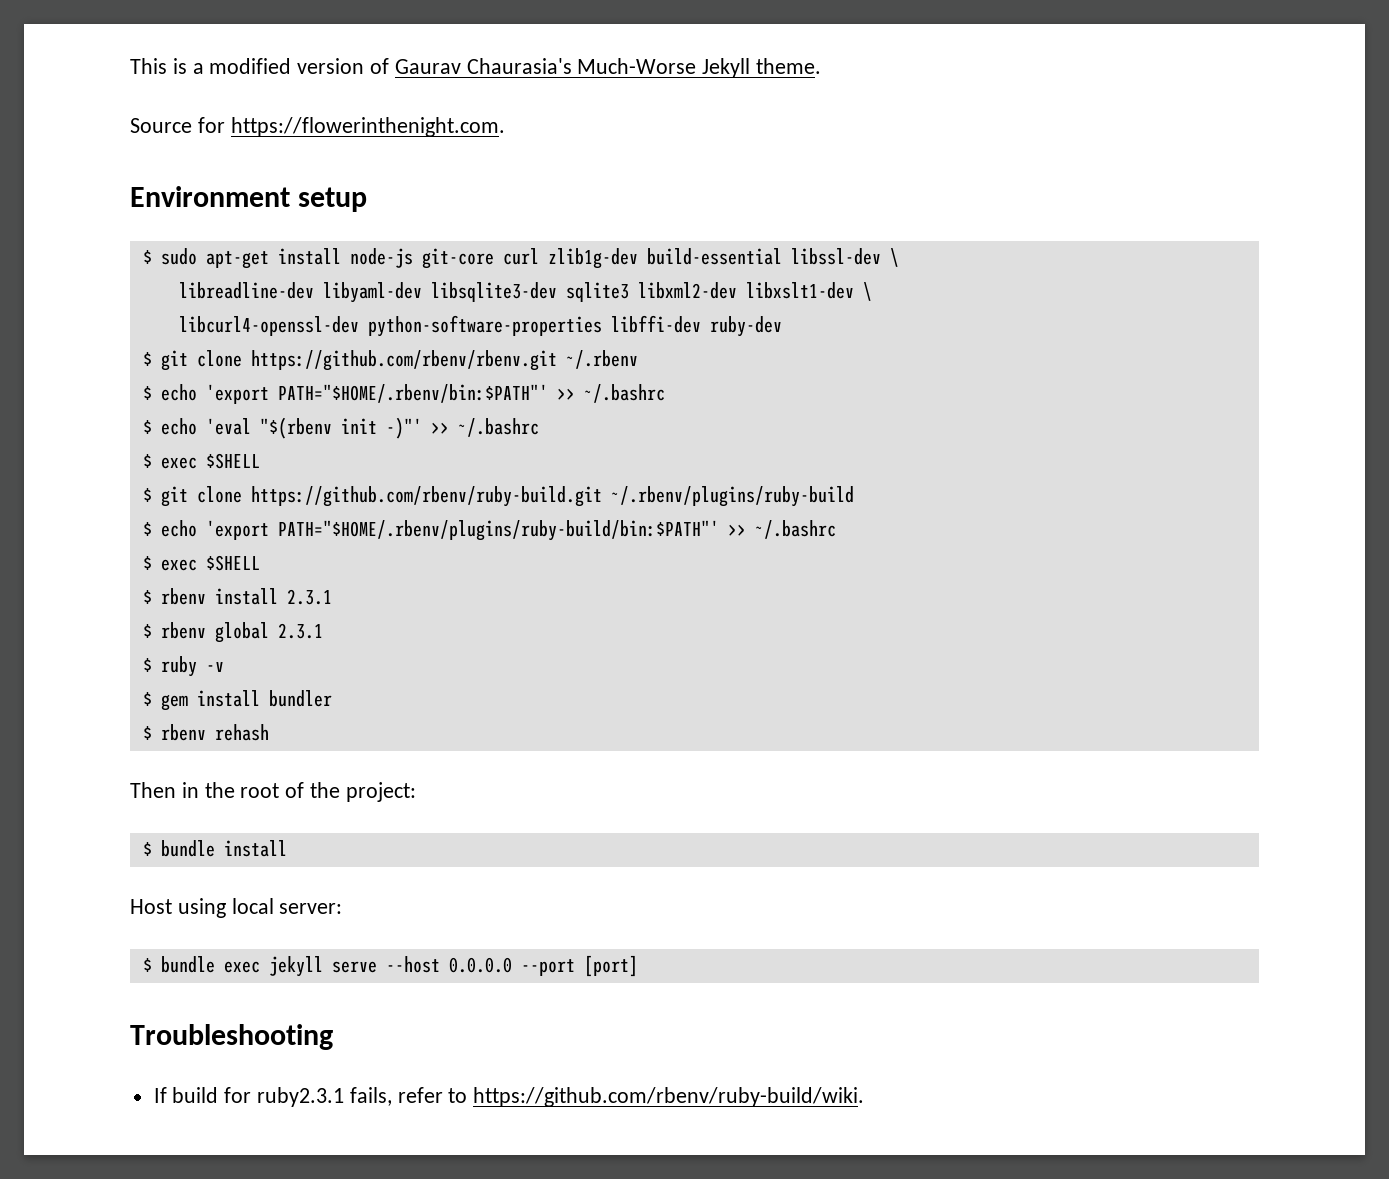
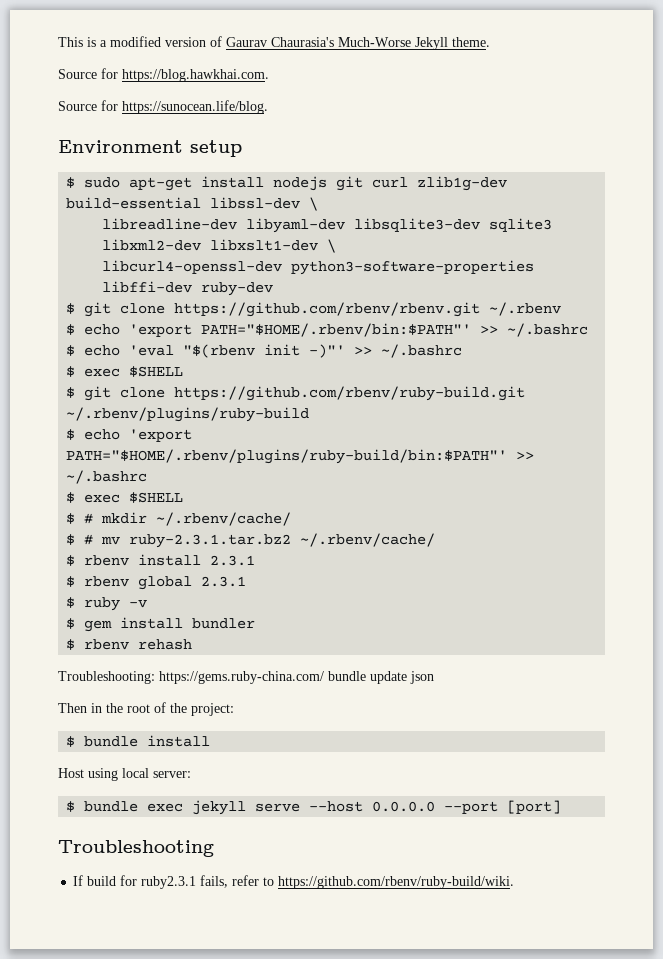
- Source for https://flowerinthenight.com.
+ Source for https://blog.hawkhai.com.
+ Source for https://sunocean.life/blog.
- $ sudo apt-get install node-js git-core curl zlib1g-dev build-essential libssl-dev \
+ $ sudo apt-get install nodejs git curl zlib1g-dev build-essential libssl-dev \
- libcurl4-openssl-dev python-software-properties libffi-dev ruby-dev
+ libcurl4-openssl-dev python3-software-properties libffi-dev ruby-dev
+ $ # mkdir ~/.rbenv/cache/
+ $ # mv ruby-2.3.1.tar.bz2 ~/.rbenv/cache/
+ Troubleshooting: https://gems.ruby-china.com/ bundle update json

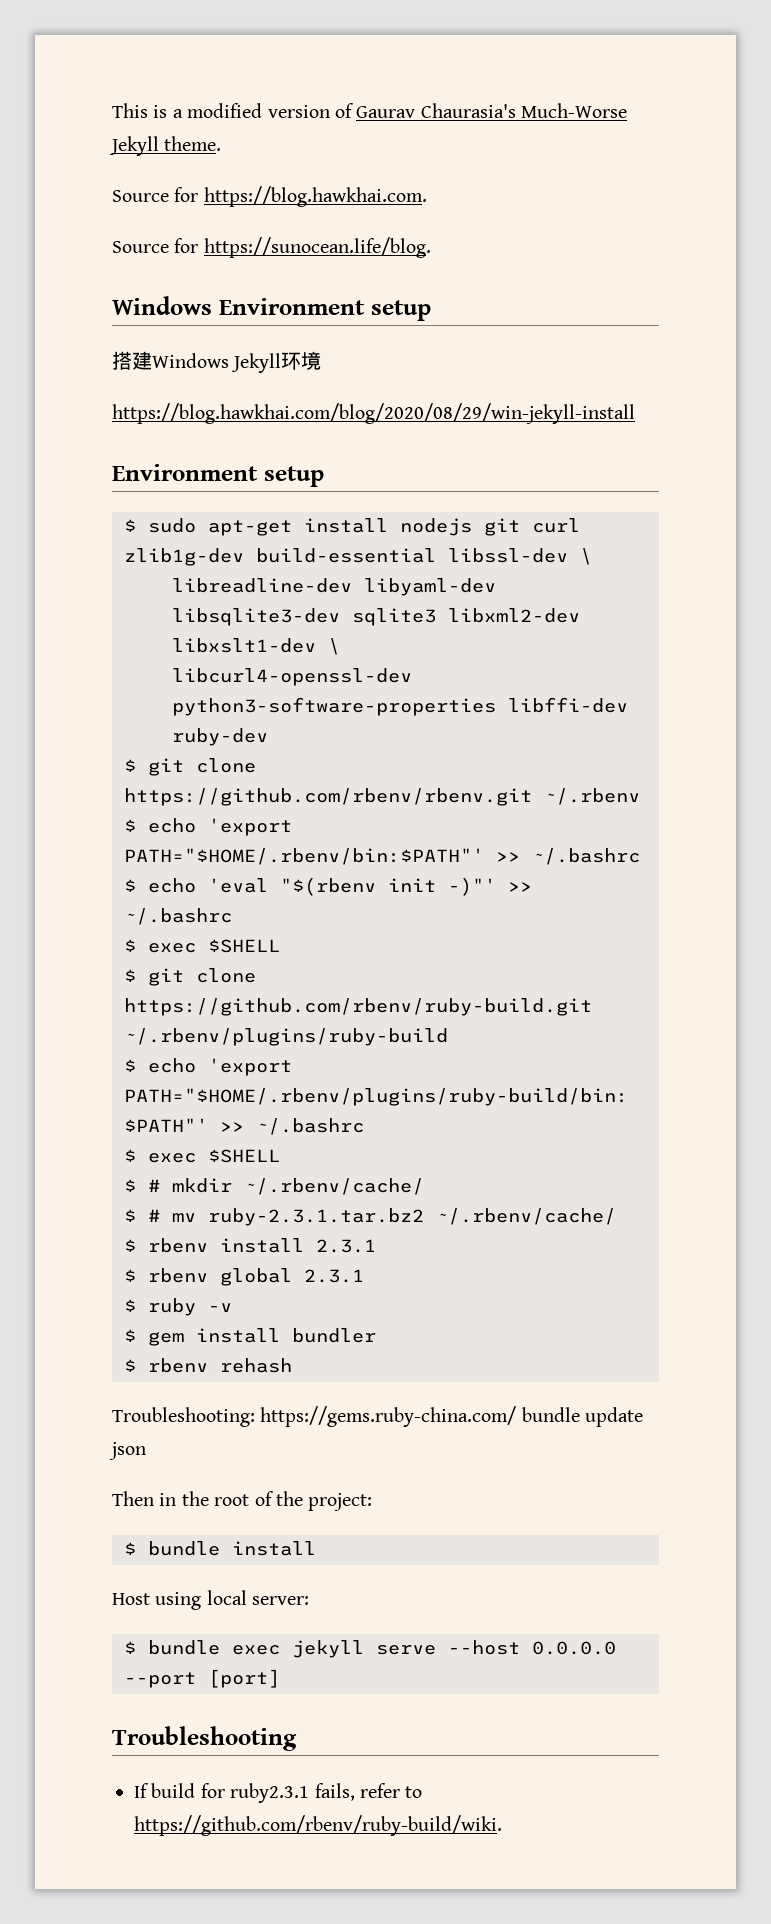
+ Windows Environment setup
+ 搭建Windows Jekyll环境
+ https://blog.hawkhai.com/blog/2020/08/29/win-jekyll-install

